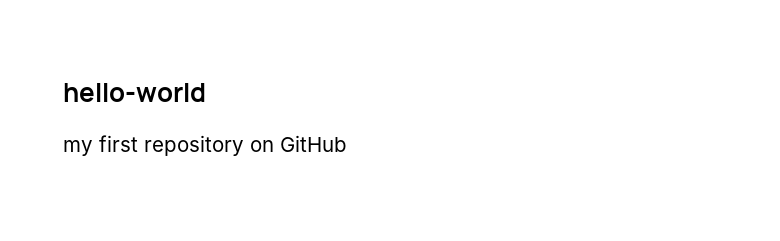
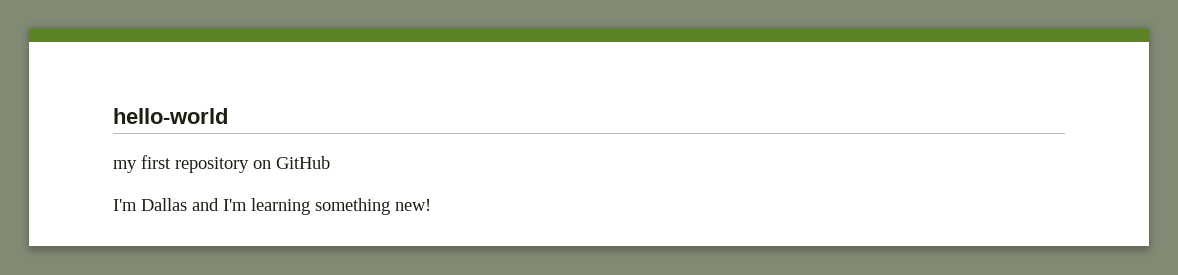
+ I'm Dallas and I'm learning something new!

